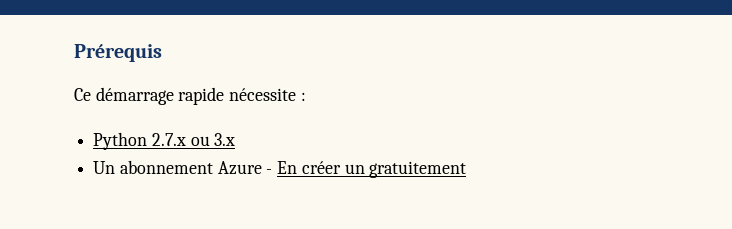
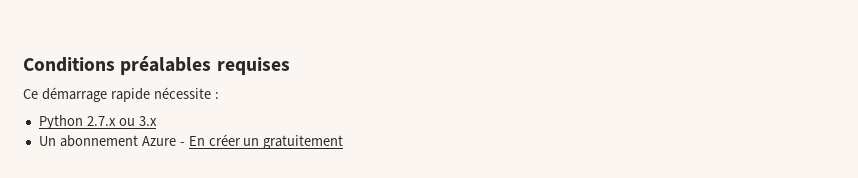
- Prérequis
+ Conditions préalables requises

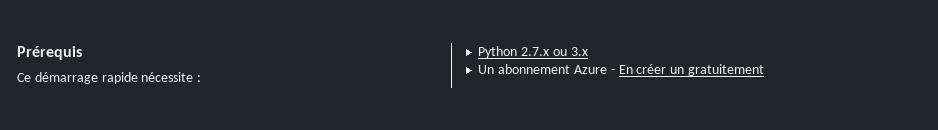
- Conditions préalables requises
+ Prérequis

